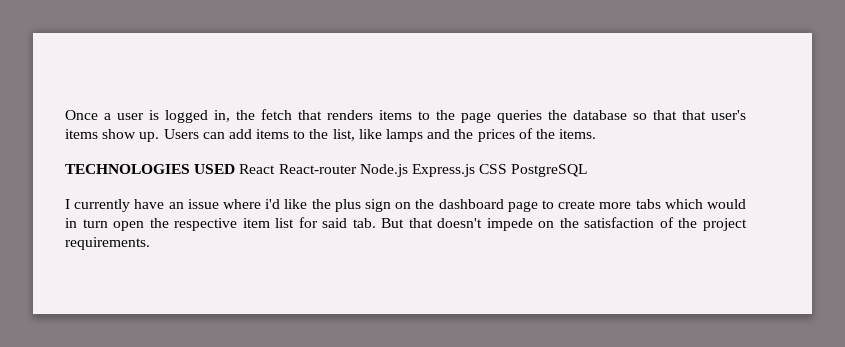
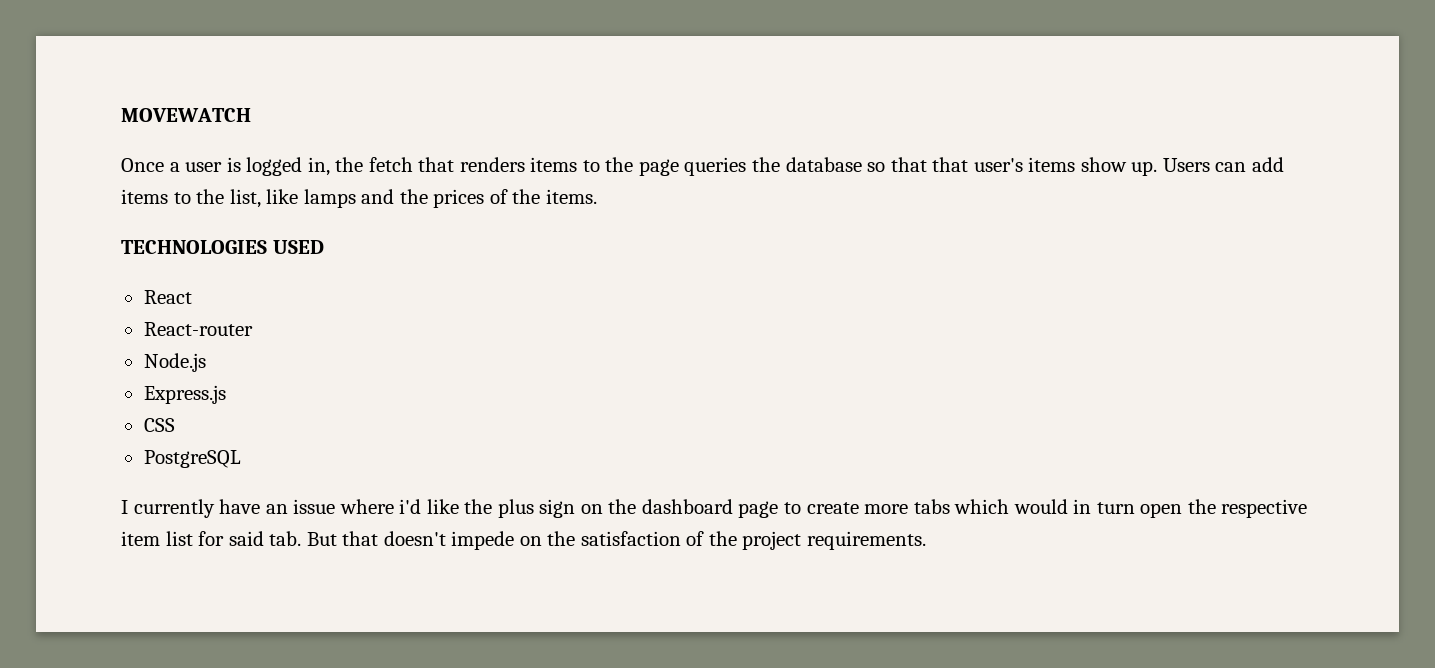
+ MOVEWATCH
- TECHNOLOGIES USED React React-router Node.js Express.js CSS PostgreSQL
+ TECHNOLOGIES USED
+ React
+ React-router
+ Node.js
+ Express.js
+ CSS
+ PostgreSQL

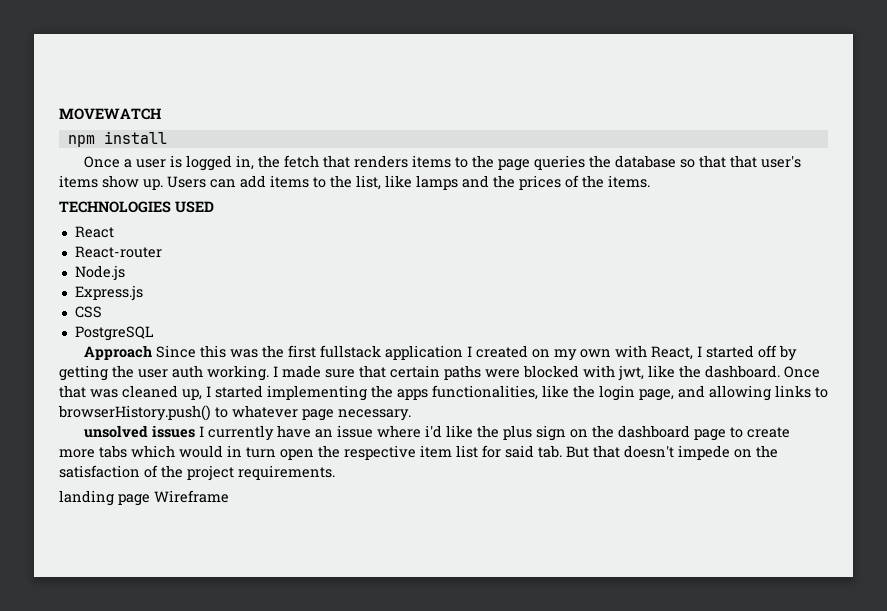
+ npm install
- I currently have an issue where i'd like the plus sign on the dashboard page to create more tabs which would in turn open the respective item list for said tab. But that doesn't impede on the satisfaction of the project requirements.
+ Approach Since this was the first fullstack application I created on my own with React, I started off by getting the user auth working. I made sure that certain paths were blocked with jwt, like the dashboard. Once that was cleaned up, I started implementing the apps functionalities, like the login page, and allowing links to browserHistory.push() to whatever page necessary.
+ unsolved issues I currently have an issue where i'd like the plus sign on the dashboard page to create more tabs which would in turn open the respective item list for said tab. But that doesn't impede on the satisfaction of the project requirements.
+ landing page Wireframe

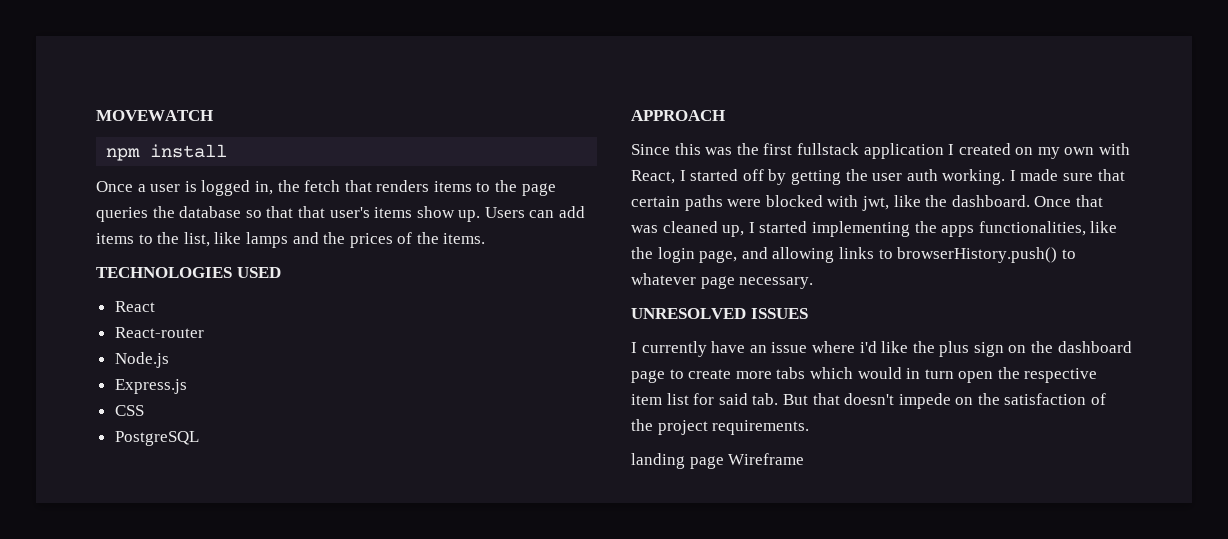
- Approach Since this was the first fullstack application I created on my own with React, I started off by getting the user auth working.
+ APPROACH
+ Since this was the first fullstack application I created on my own with React, I started off by getting the user auth working.
- unsolved issues I currently have an issue where i'd like the plus sign on the dashboard page to create more tabs which would in turn open the respective item list for said tab. But that doesn't impede on the satisfaction of the project requirements.
+ UNRESOLVED ISSUES
+ I currently have an issue where i'd like the plus sign on the dashboard page to create more tabs which would in turn open the respective item list for said tab. But that doesn't impede on the satisfaction of the project requirements.

